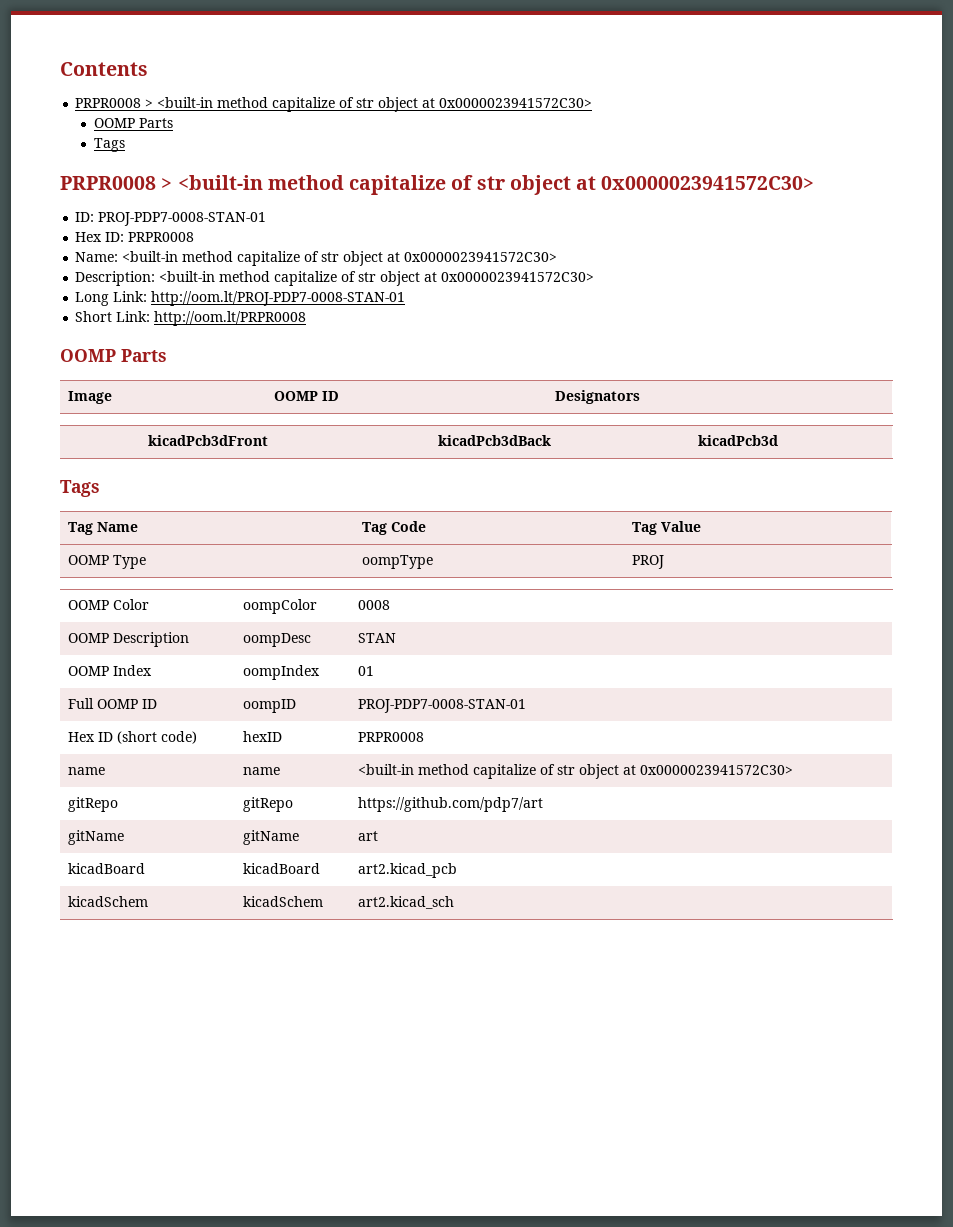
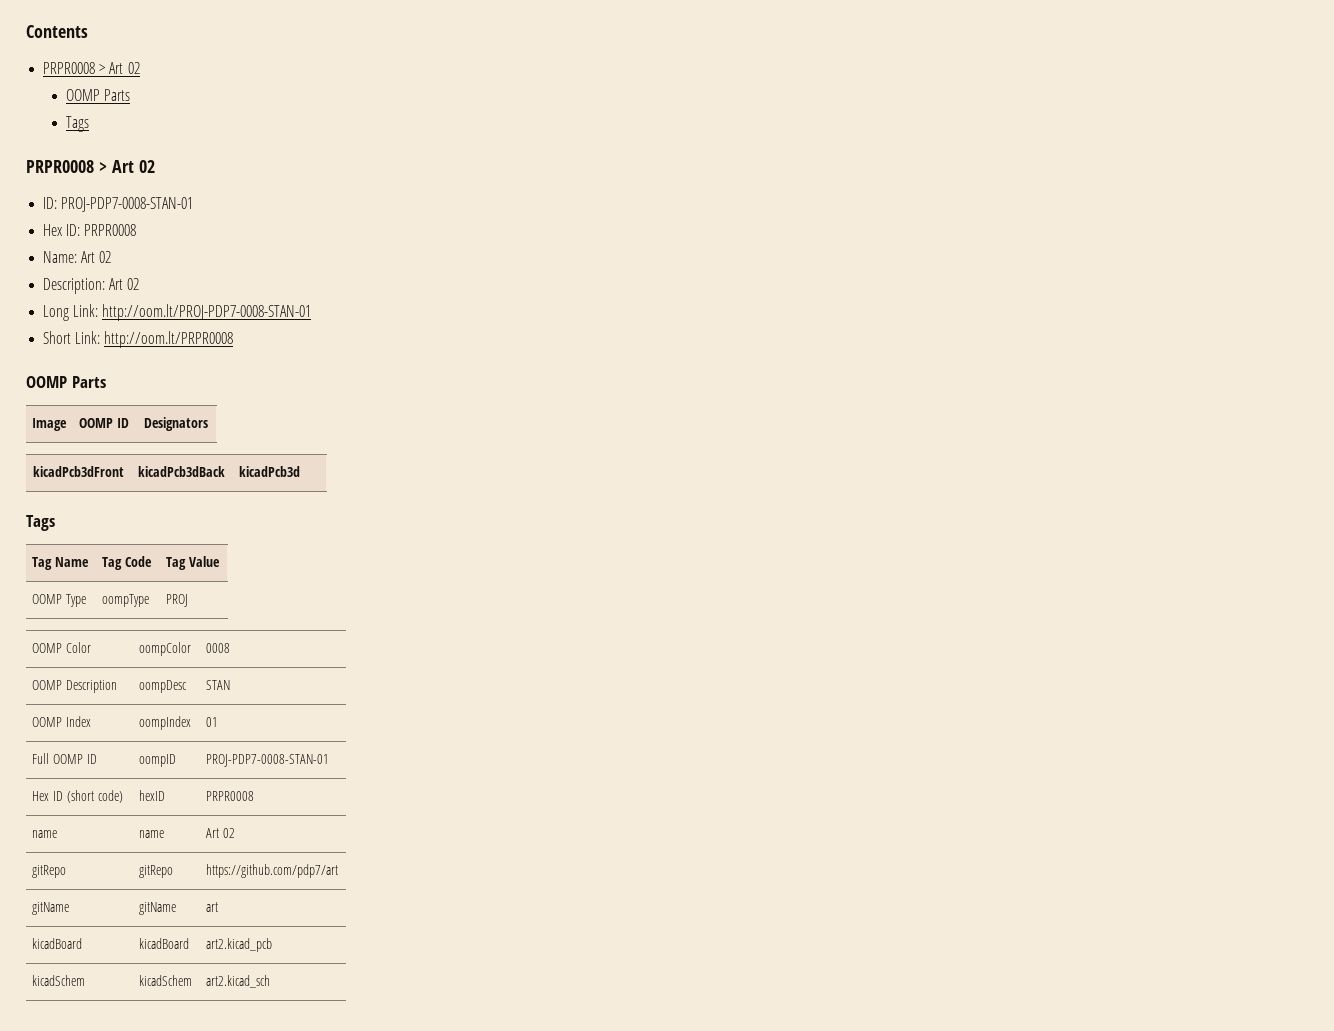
  Contents
- PRPR0008 > <built-in method capitalize of str object at 0x0000023941572C30>
+ PRPR0008 > Art 02
  OOMP Parts
  Tags
- PRPR0008 > <built-in method capitalize of str object at 0x0000023941572C30>
+ PRPR0008 > Art 02
- Name: <built-in method capitalize of str object at 0x0000023941572C30>
- Description: <built-in method capitalize of str object at 0x0000023941572C30>
+ Name: Art 02
+ Description: Art 02
- name | name | <built-in method capitalize of str object at 0x0000023941572C30>
+ name | name | Art 02

